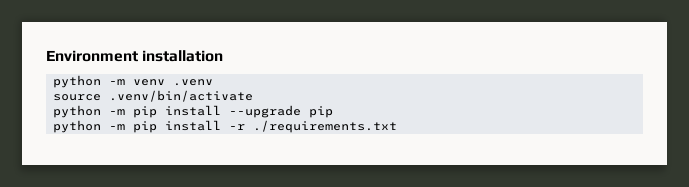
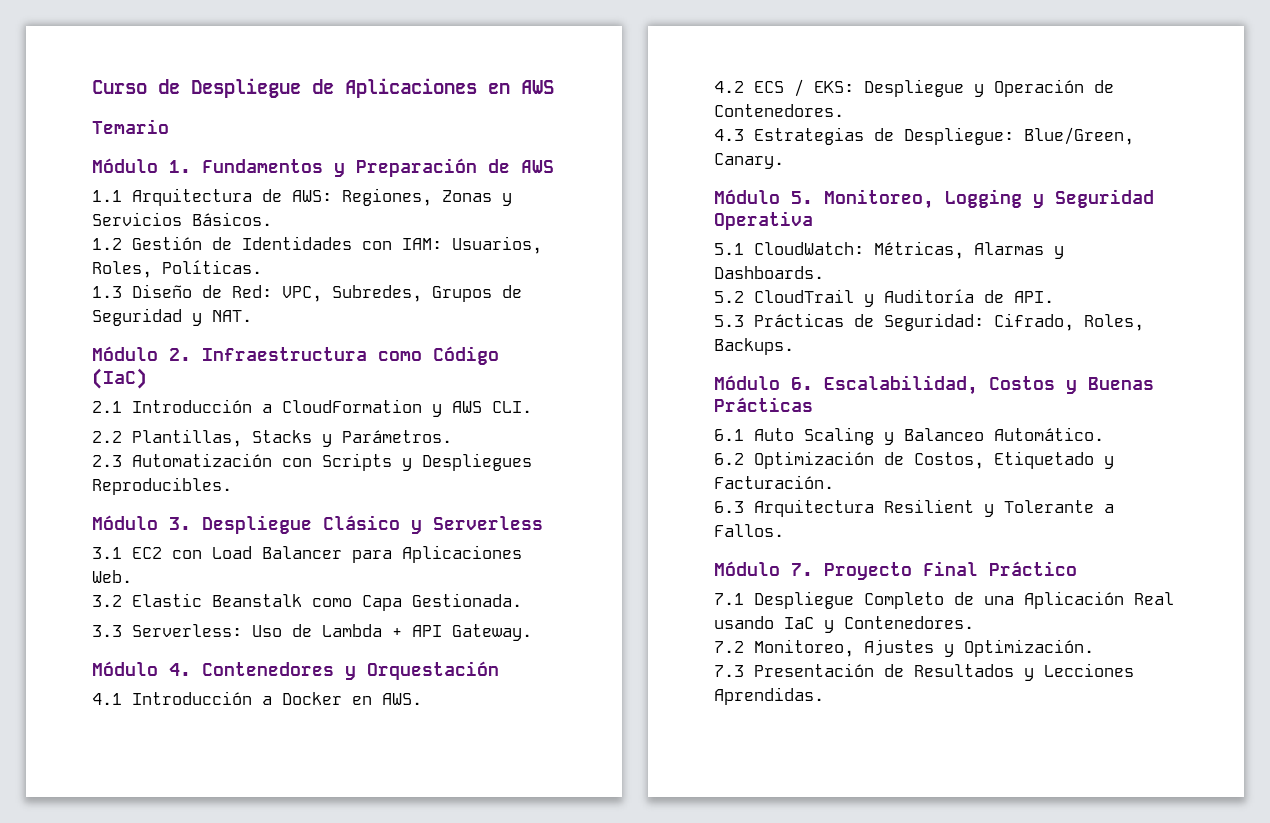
- Environment installation
- python -m venv .venv
- source .venv/bin/activate
- python -m pip install --upgrade pip
- python -m pip install -r ./requirements.txt
+ Curso de Despliegue de Aplicaciones en AWS
+ Temario
+ Módulo 1. Fundamentos y Preparación de AWS
+ 1.1 Arquitectura de AWS: Regiones, Zonas y Servicios Básicos.
+ 1.2 Gestión de Identidades con IAM: Usuarios, Roles, Políticas.
+ 1.3 Diseño de Red: VPC, Subredes, Grupos de Seguridad y NAT.
+ Módulo 2. Infraestructura como Código (IaC)
+ 2.1 Introducción a CloudFormation y AWS CLI.
+ 2.2 Plantillas, Stacks y Parámetros.
+ 2.3 Automatización con Scripts y Despliegues Reproducibles.
+ Módulo 3. Despliegue Clásico y Serverless
+ 3.1 EC2 con Load Balancer para Aplicaciones Web.
+ 3.2 Elastic Beanstalk como Capa Gestionada.
+ 3.3 Serverless: Uso de Lambda + API Gateway.
+ Módulo 4. Contenedores y Orquestación
+ 4.1 Introducción a Docker en AWS.
+ 4.2 ECS / EKS: Despliegue y Operación de Contenedores.
+ 4.3 Estrategias de Despliegue: Blue/Green, Canary.
+ Módulo 5. Monitoreo, Logging y Seguridad Operativa
+ 5.1 CloudWatch: Métricas, Alarmas y Dashboards.
+ 5.2 CloudTrail y Auditoría de API.
+ 5.3 Prácticas de Seguridad: Cifrado, Roles, Backups.
+ Módulo 6. Escalabilidad, Costos y Buenas Prácticas
+ 6.1 Auto Scaling y Balanceo Automático.
+ 6.2 Optimización de Costos, Etiquetado y Facturación.
+ 6.3 Arquitectura Resilient y Tolerante a Fallos.
+ Módulo 7. Proyecto Final Práctico
+ 7.1 Despliegue Completo de una Aplicación Real usando IaC y Contenedores.
+ 7.2 Monitoreo, Ajustes y Optimización.
+ 7.3 Presentación de Resultados y Lecciones Aprendidas.

